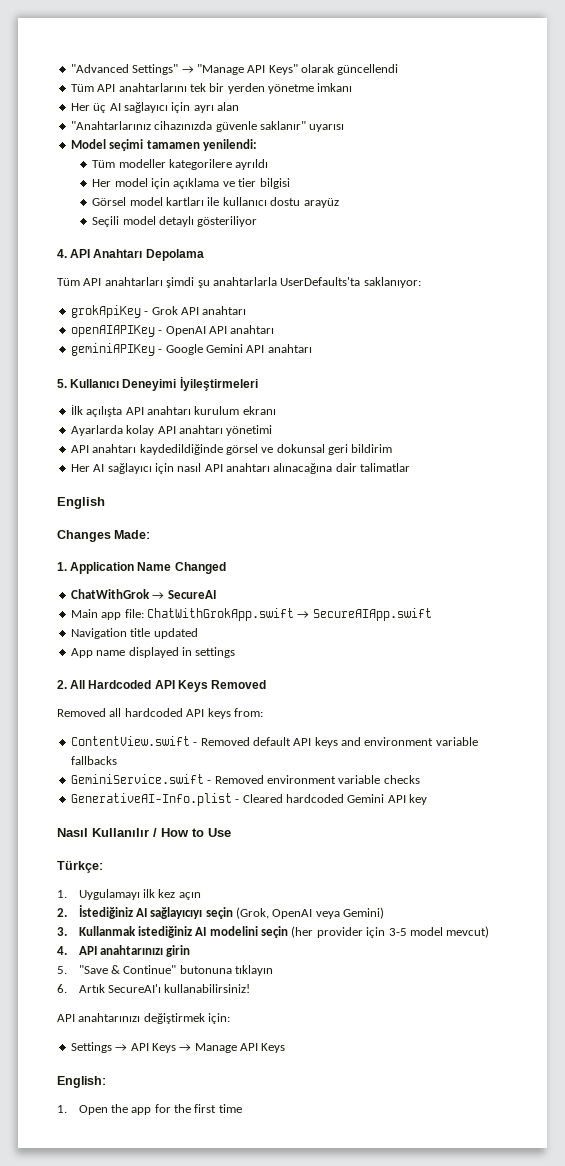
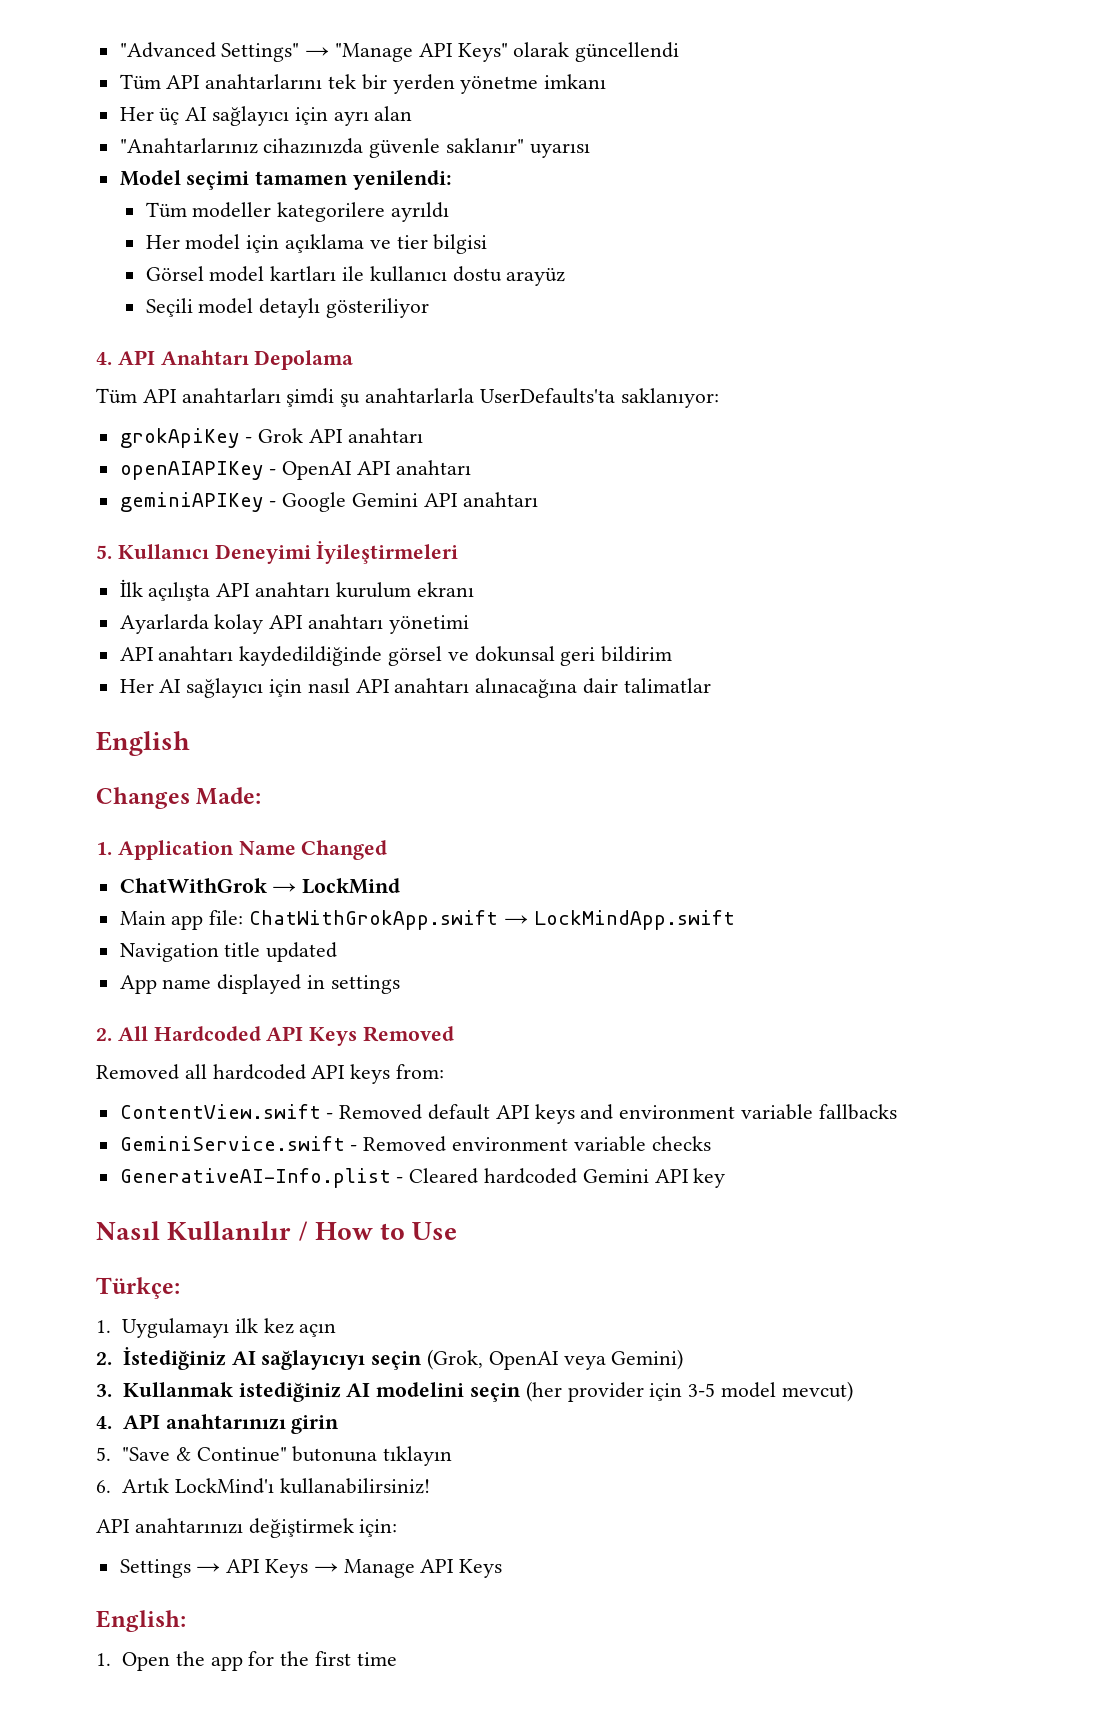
- ChatWithGrok → SecureAI
+ ChatWithGrok → LockMind
- Main app file: ChatWithGrokApp.swift → SecureAIApp.swift
+ Main app file: ChatWithGrokApp.swift → LockMindApp.swift
- 6. Artık SecureAI'ı kullanabilirsiniz!
+ 6. Artık LockMind'ı kullanabilirsiniz!

